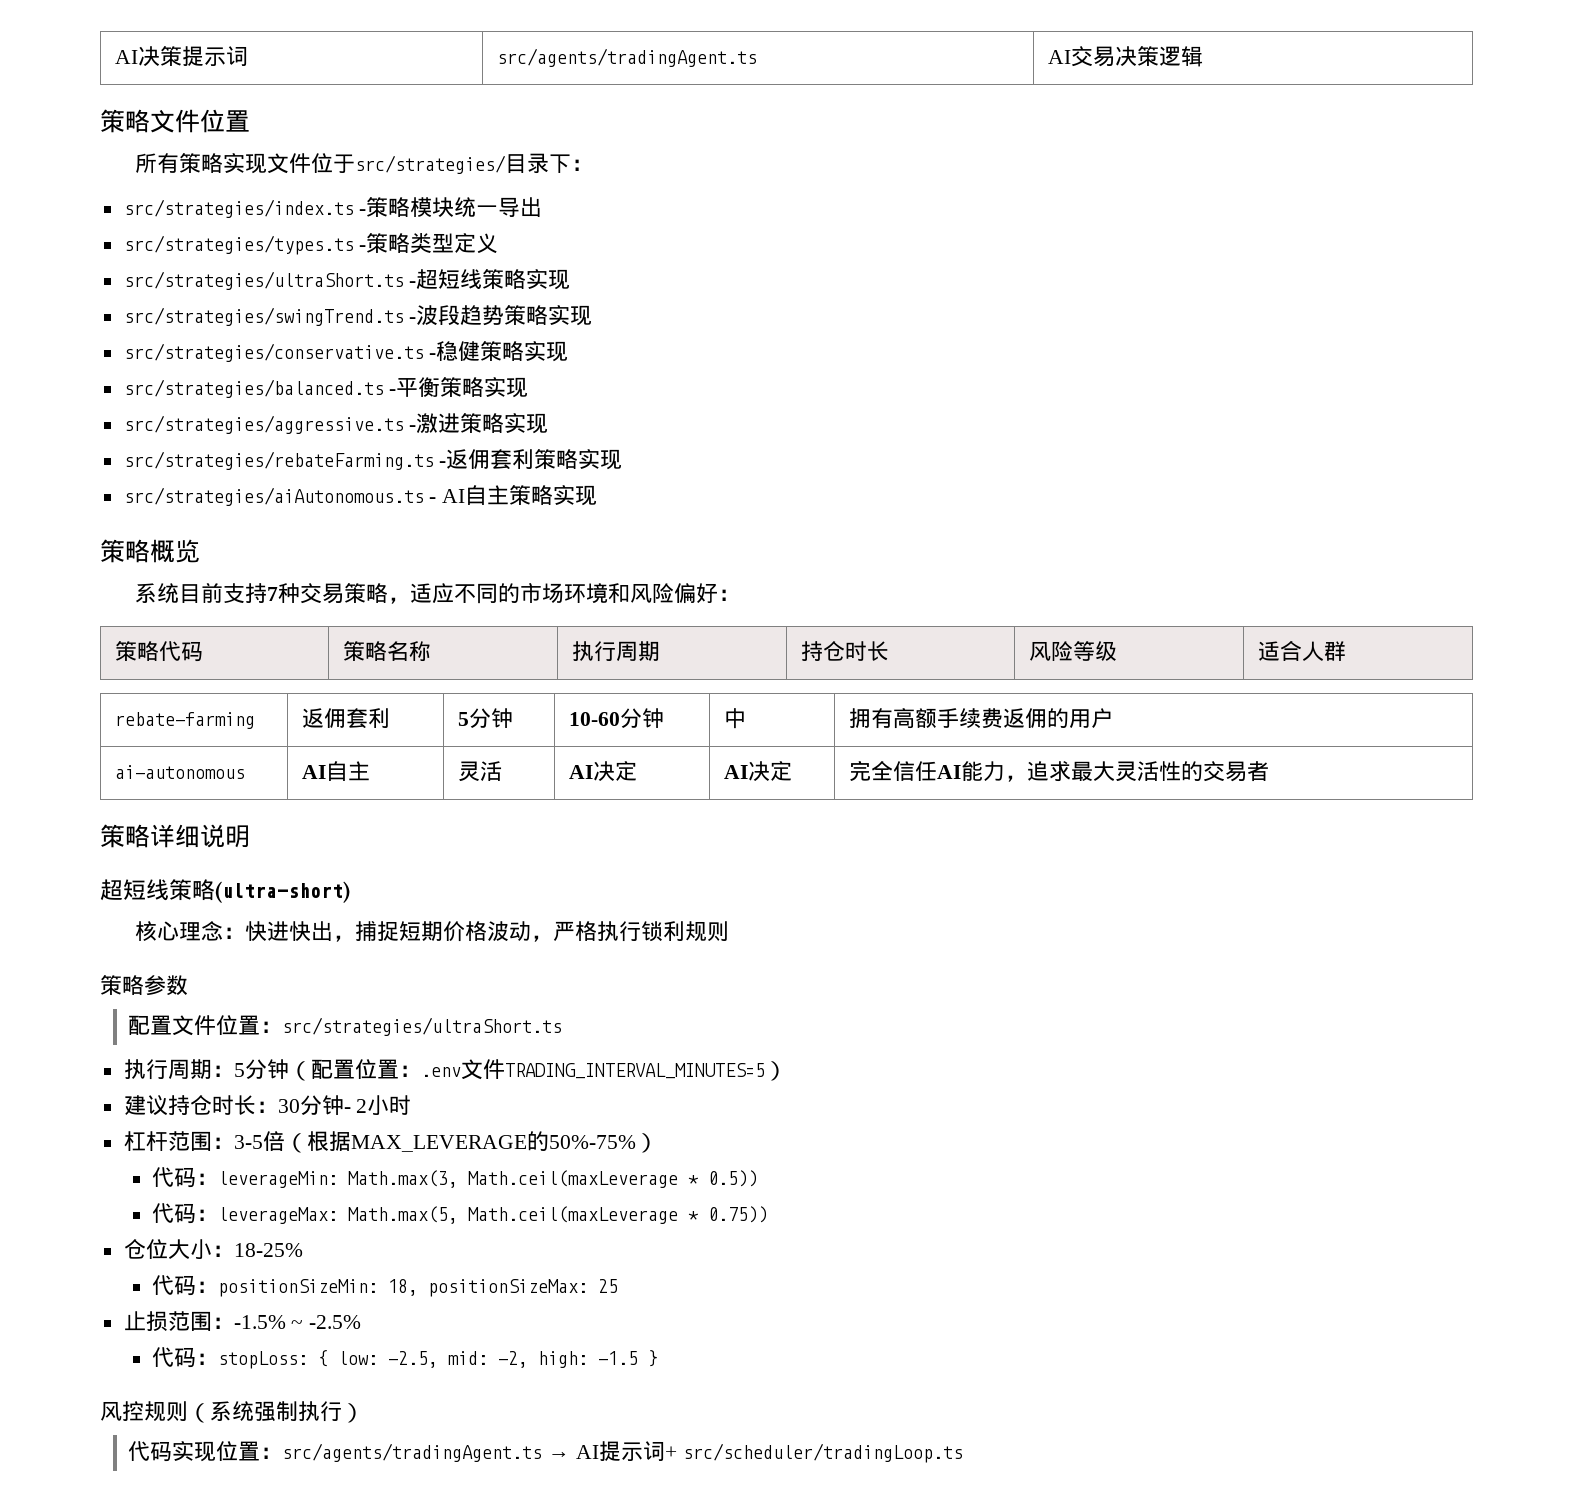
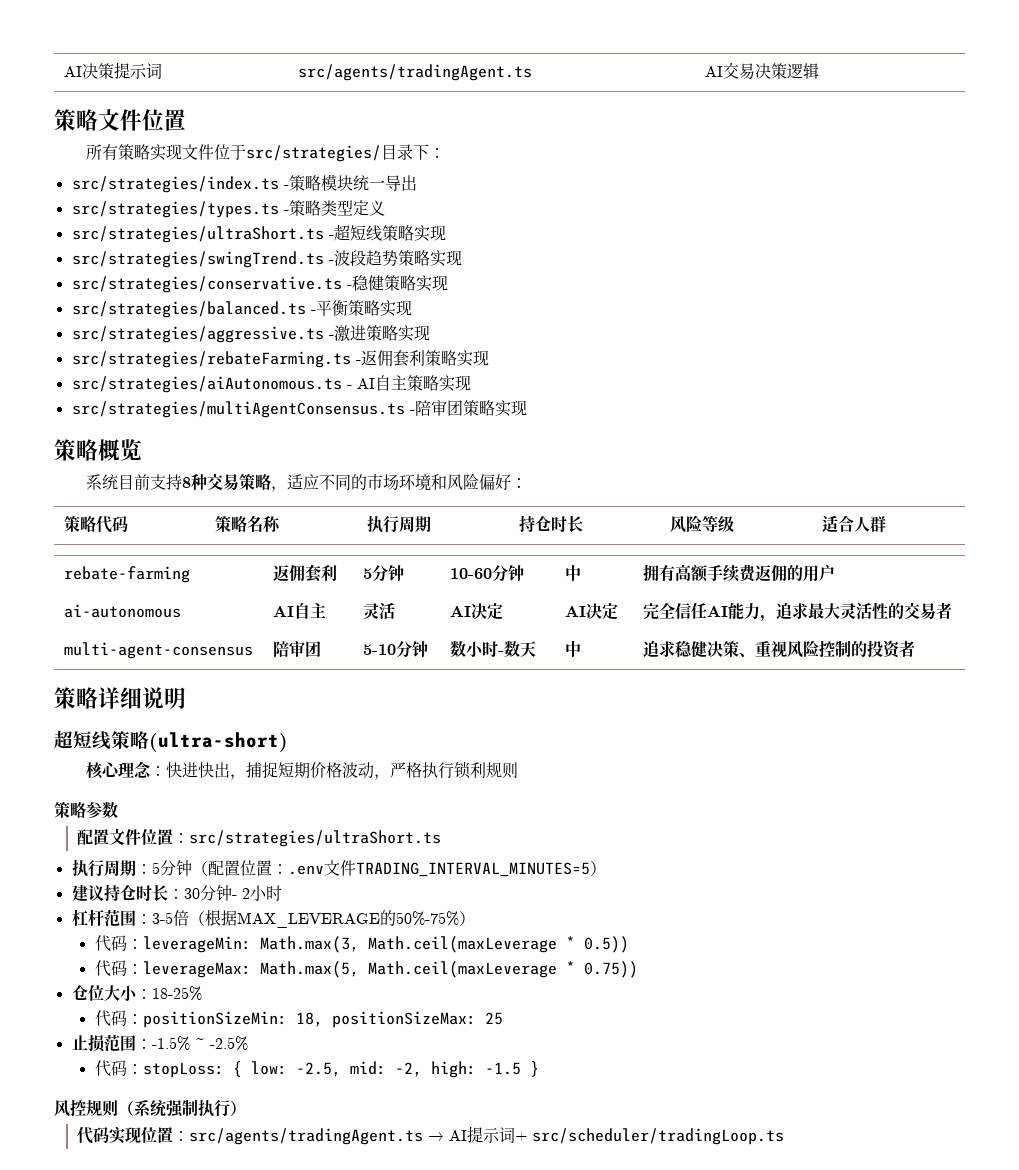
+ src/strategies/multiAgentConsensus.ts -陪审团策略实现
- 系统目前支持7种交易策略，适应不同的市场环境和风险偏好：
+ 系统目前支持8种交易策略，适应不同的市场环境和风险偏好：
+ multi-agent-consensus | 陪审团 | 5-10分钟 | 数小时-数天 | 中 | 追求稳健决策、重视风险控制的投资者

